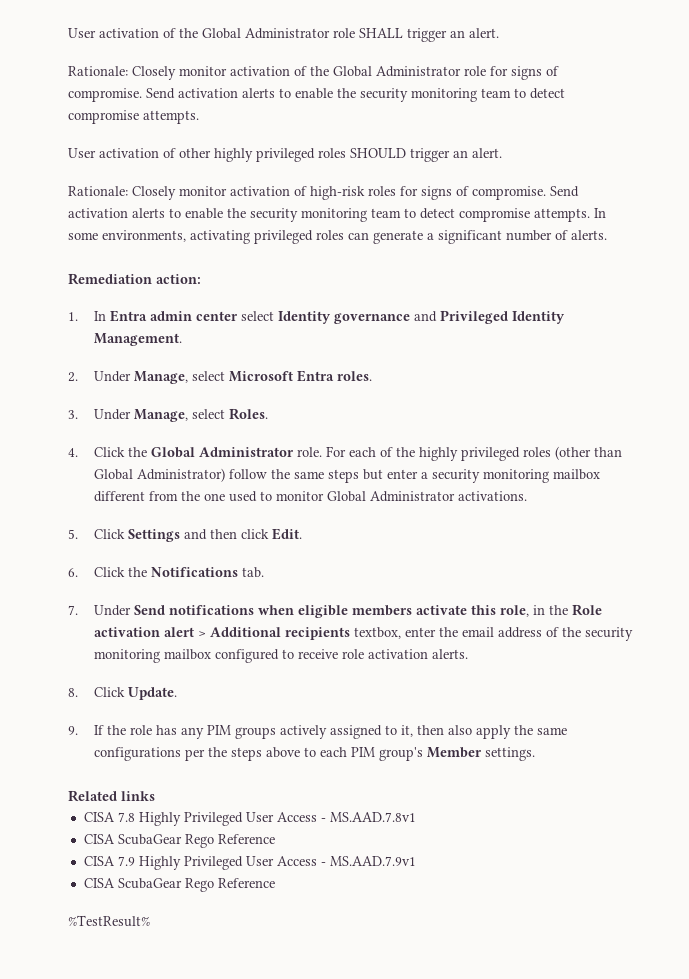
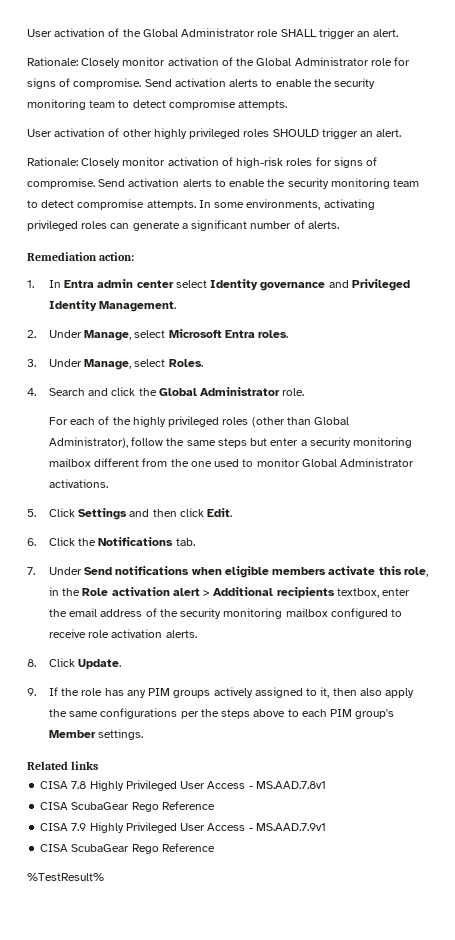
- 4. Click the Global Administrator role. For each of the highly privileged roles (other than Global Administrator) follow the same steps but enter a security monitoring mailbox different from the one used to monitor Global Administrator activations.
+ 4. Search and click the Global Administrator role.
+ For each of the highly privileged roles (other than Global Administrator), follow the same steps but enter a security monitoring mailbox different from the one used to monitor Global Administrator activations.

